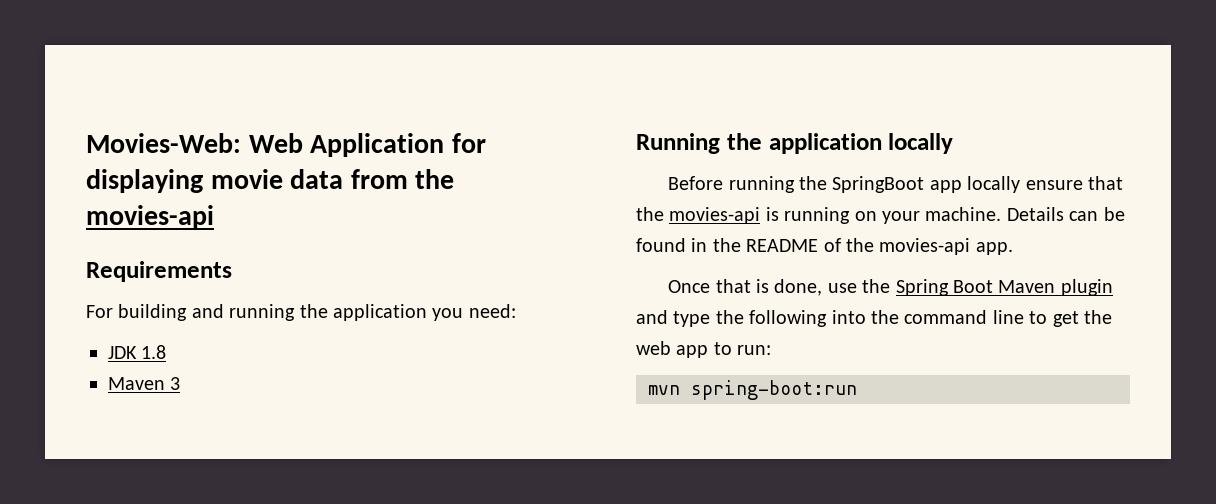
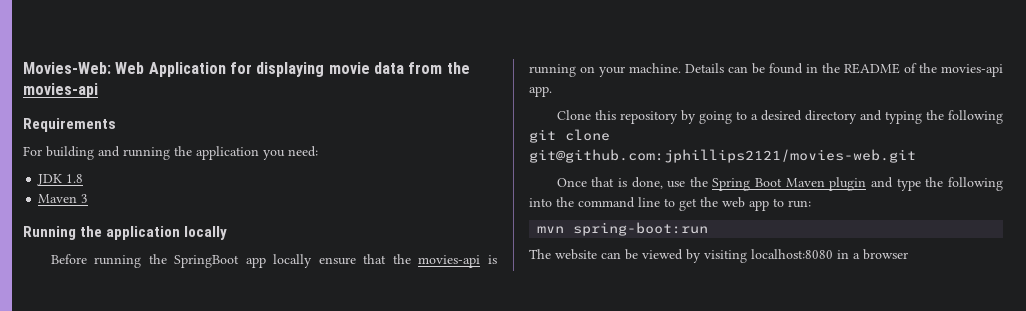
+ Clone this repository by going to a desired directory and typing the following git clone git@github.com:jphillips2121/movies-web.git
+ The website can be viewed by visiting localhost:8080 in a browser

